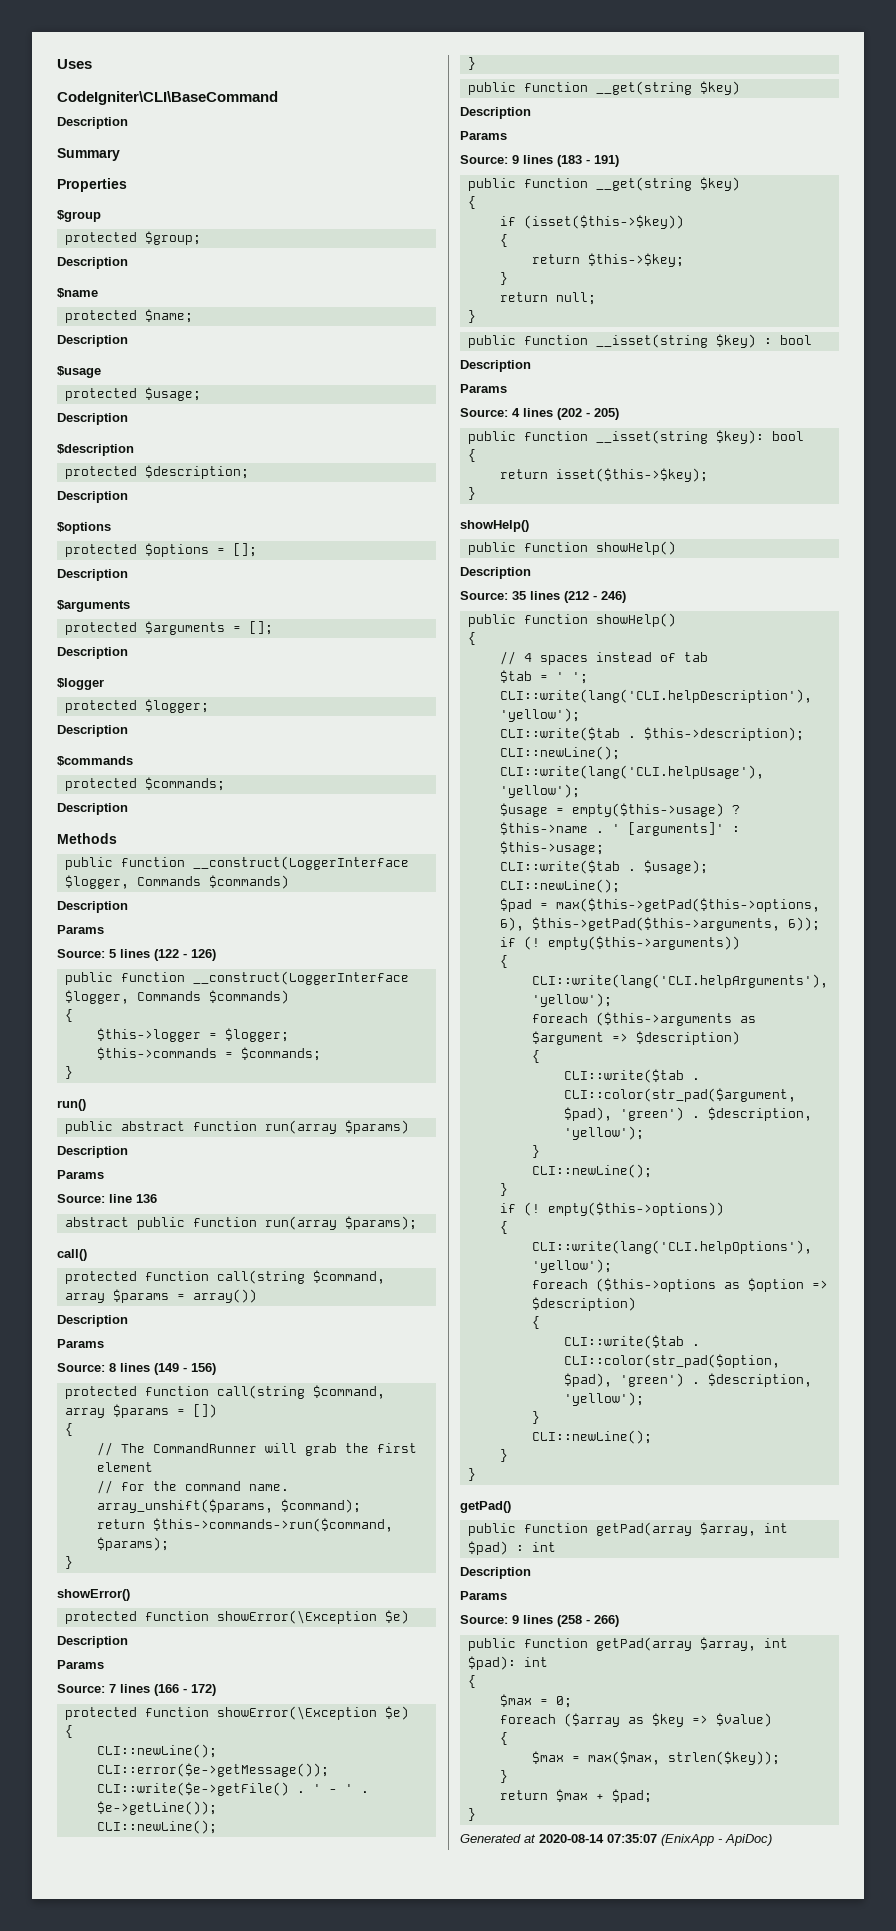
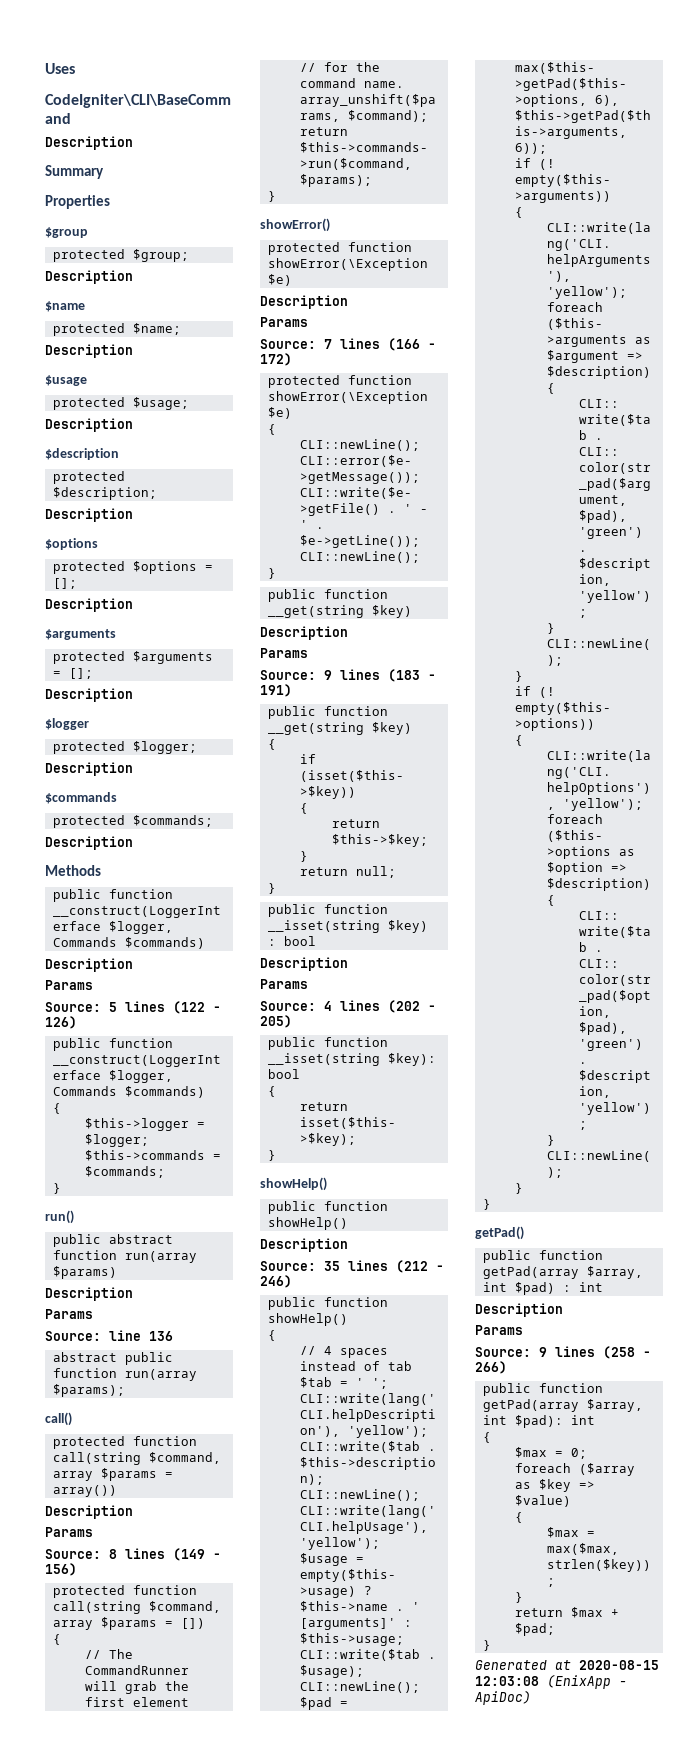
- Generated at 2020-08-14 07:35:07 (EnixApp - ApiDoc)
+ Generated at 2020-08-15 12:03:08 (EnixApp - ApiDoc)

